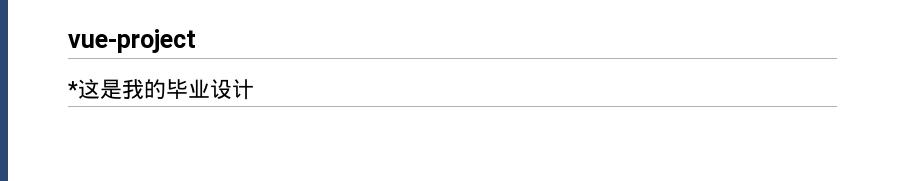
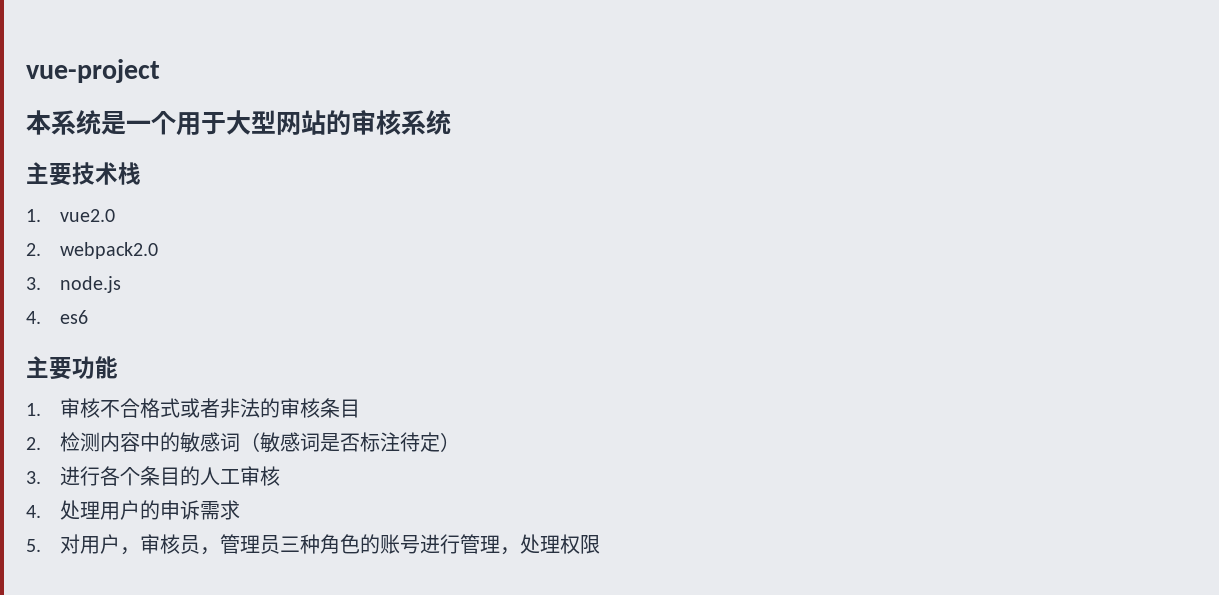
- *这是我的毕业设计
+ 本系统是一个用于大型网站的审核系统
+ 主要技术栈
+ 1. vue2.0
+ 2. webpack2.0
+ 3. node.js
+ 4. es6
+ 主要功能
+ 1.审核不合格式或者非法的审核条目
+ 2.检测内容中的敏感词（敏感词是否标注待定）
+ 3.进行各个条目的人工审核
+ 4.处理用户的申诉需求
+ 5.对用户，审核员，管理员三种角色的账号进行管理，处理权限

